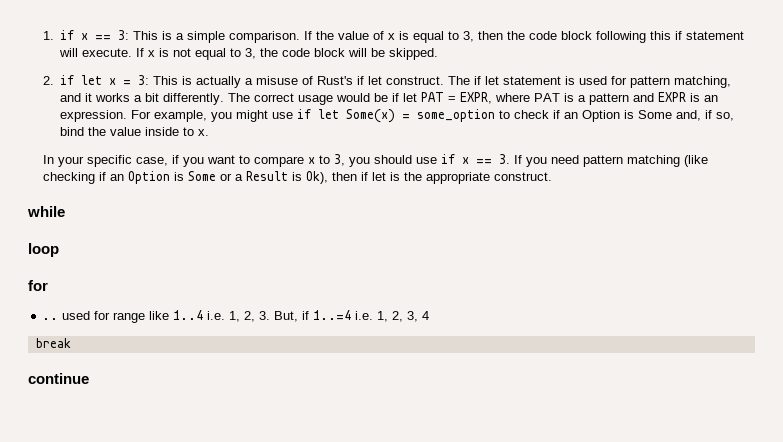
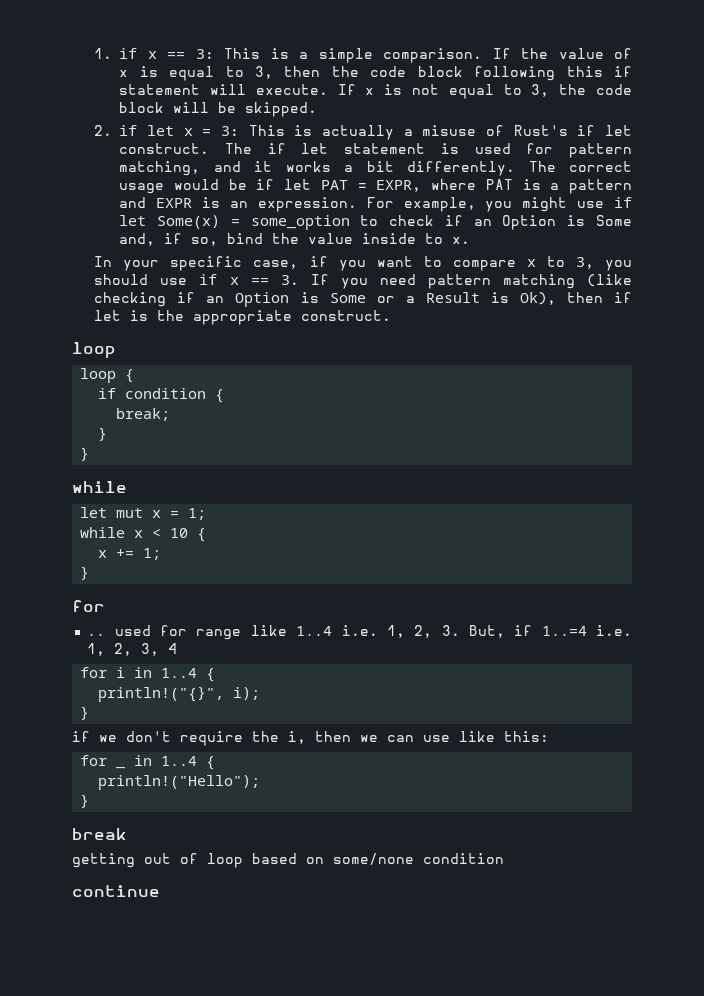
  In your specific case, if you want to compare x to 3, you should use if x == 3. If you need pattern matching (like checking if an Option is Some or a Result is Ok), then if let is the appropriate construct.
+ loop
+ loop {
+ if condition {
+ break;
+ }
+ }
  while
- loop
+ let mut x = 1;
+ while x < 10 {
+ x += 1;
+ }
+ for i in 1..4 {
+ println!("{}", i);
+ }
+ if we don't require the i, then we can use like this:
+ for _ in 1..4 {
+ println!("Hello");
+ }
  break
+ getting out of loop based on some/none condition

